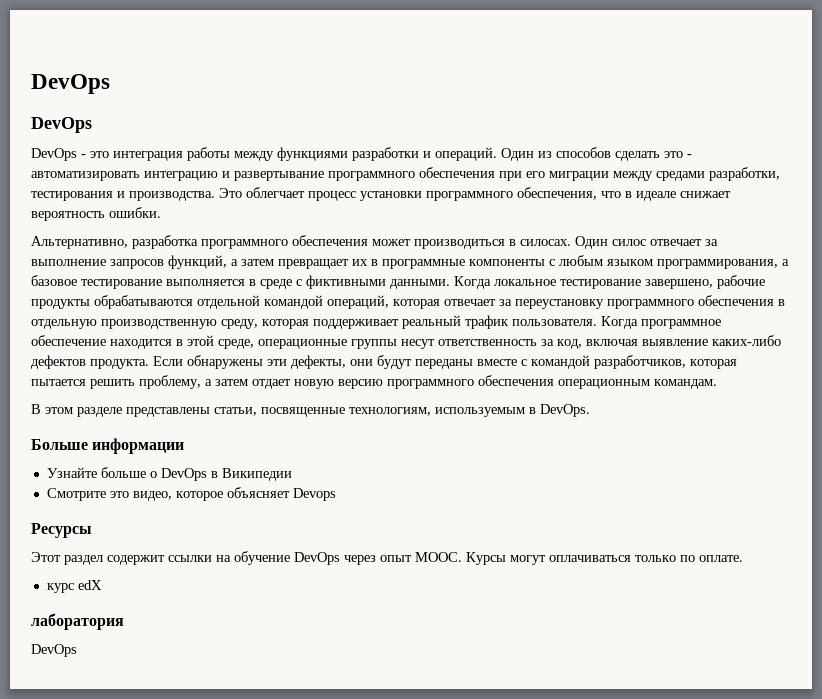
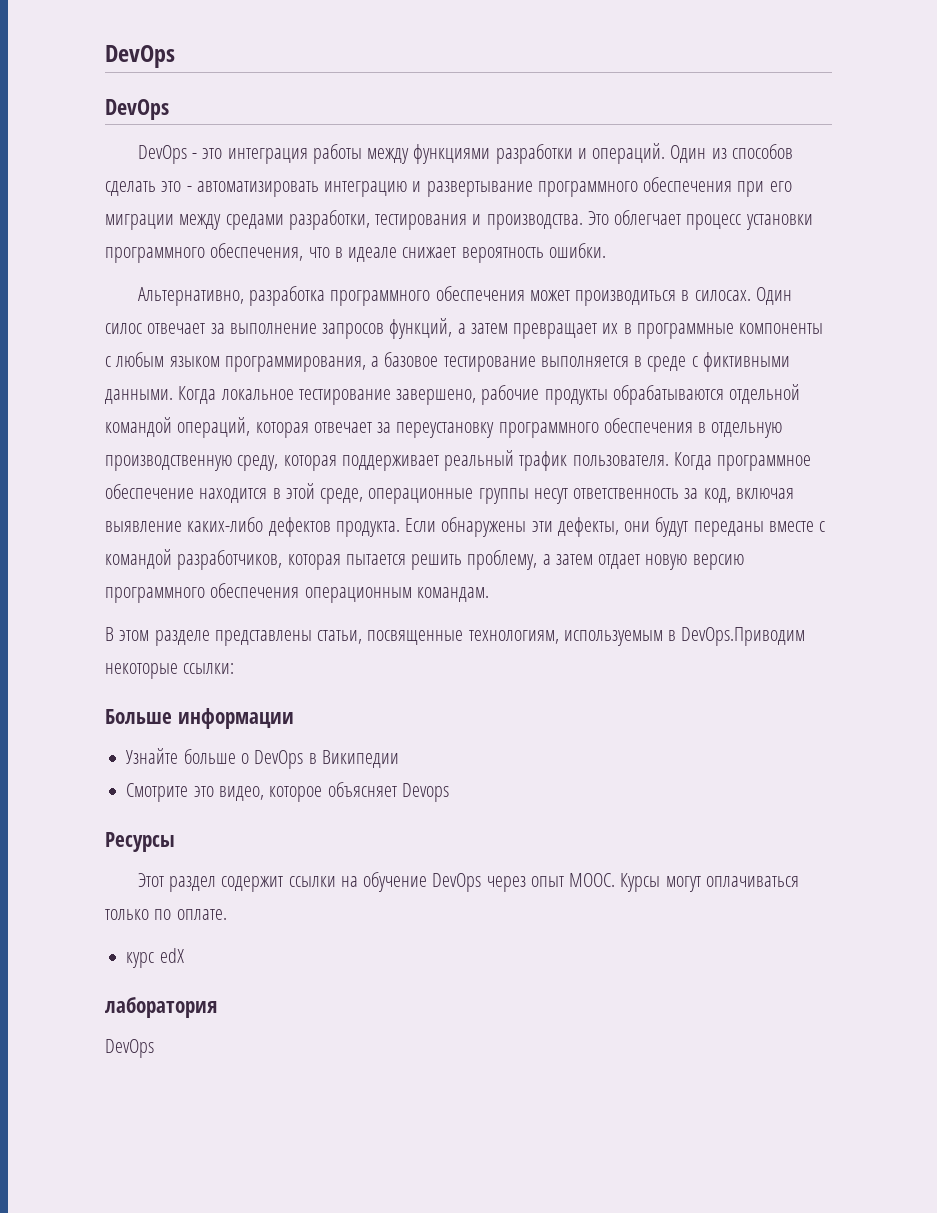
- В этом разделе представлены статьи, посвященные технологиям, используемым в DevOps.
+ В этом разделе представлены статьи, посвященные технологиям, используемым в DevOps.Приводим некоторые ссылки:

